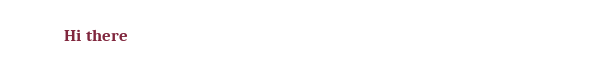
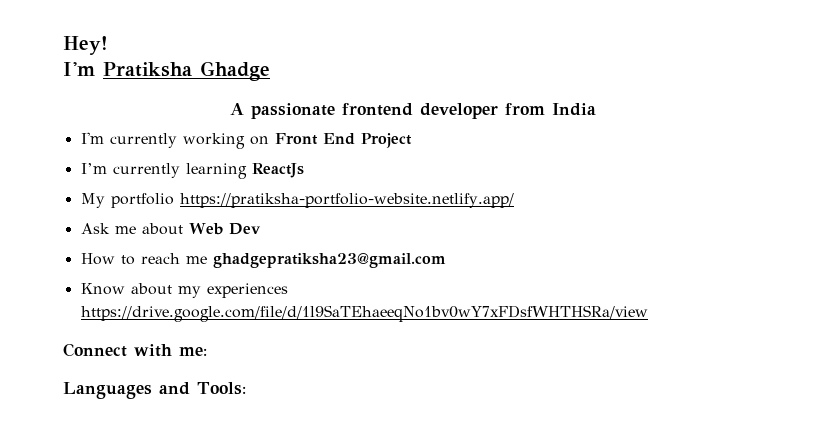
- Hi there
+ Hey!
+ I'm Pratiksha Ghadge
+ A passionate frontend developer from India
+ I'm currently working on Front End Project
+ I’m currently learning ReactJs
+ My portfolio https://pratiksha-portfolio-website.netlify.app/
+ Ask me about Web Dev
+ How to reach me ghadgepratiksha23@gmail.com
+ Know about my experiences https://drive.google.com/file/d/1l9SaTEhaeeqNo1bv0wY7xFDsfWHTHSRa/view
+ Connect with me:
+ Languages and Tools:

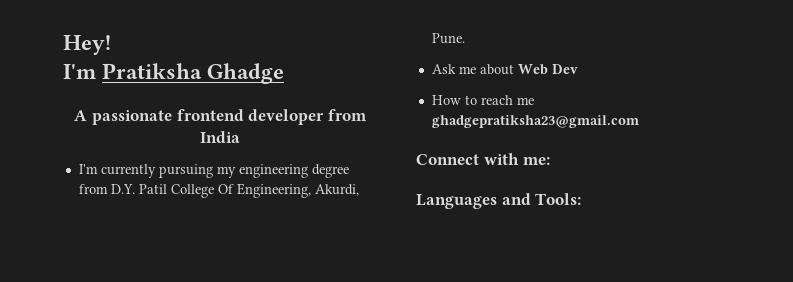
- I'm currently working on Front End Project
- I’m currently learning ReactJs
- My portfolio https://pratiksha-portfolio-website.netlify.app/
+ I'm currently pursuing my engineering degree from D.Y. Patil College Of Engineering, Akurdi, Pune.
- Know about my experiences https://drive.google.com/file/d/1l9SaTEhaeeqNo1bv0wY7xFDsfWHTHSRa/view

